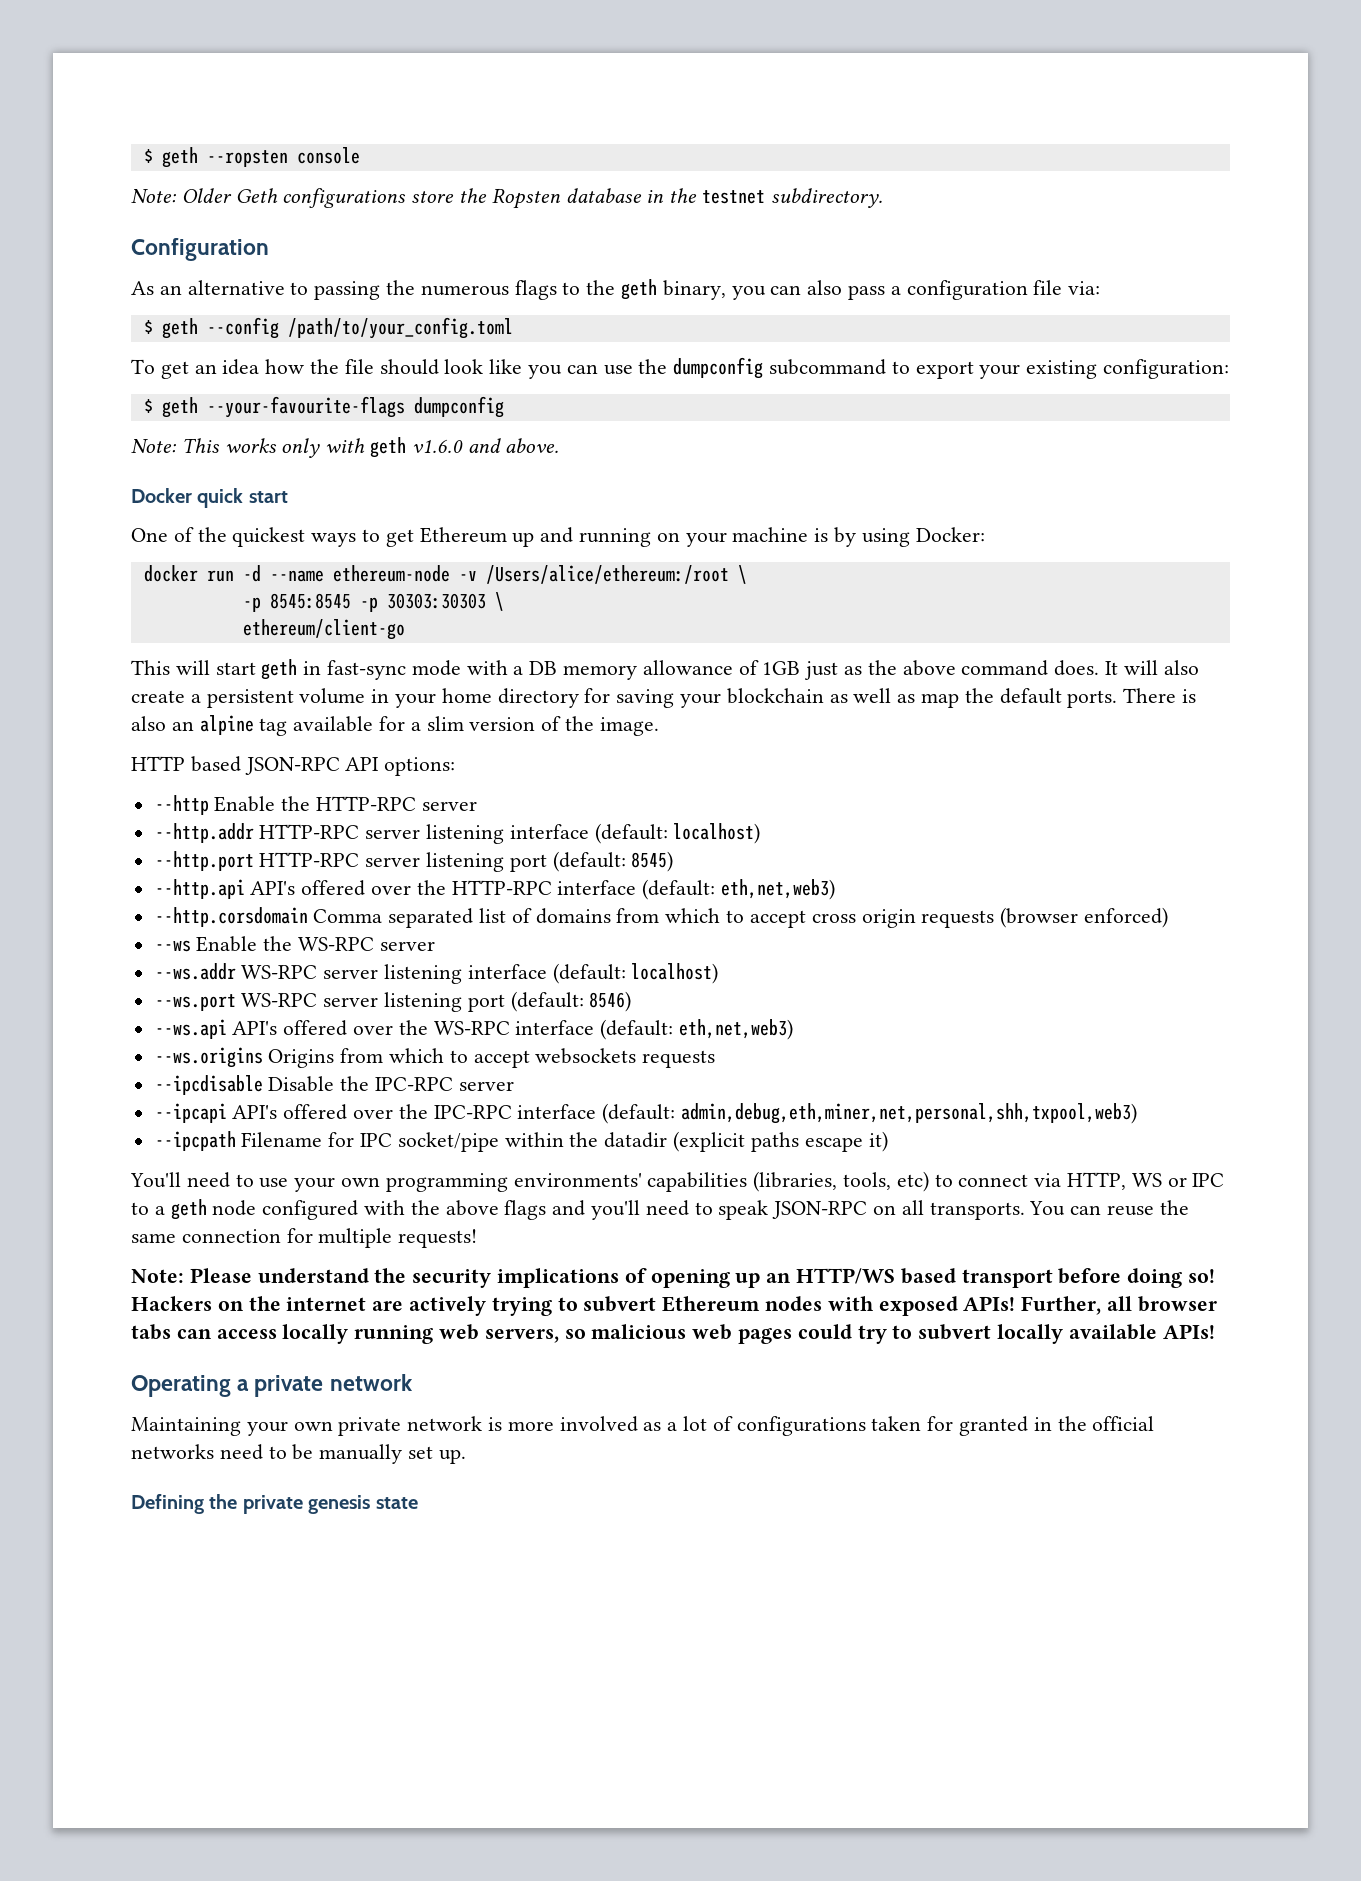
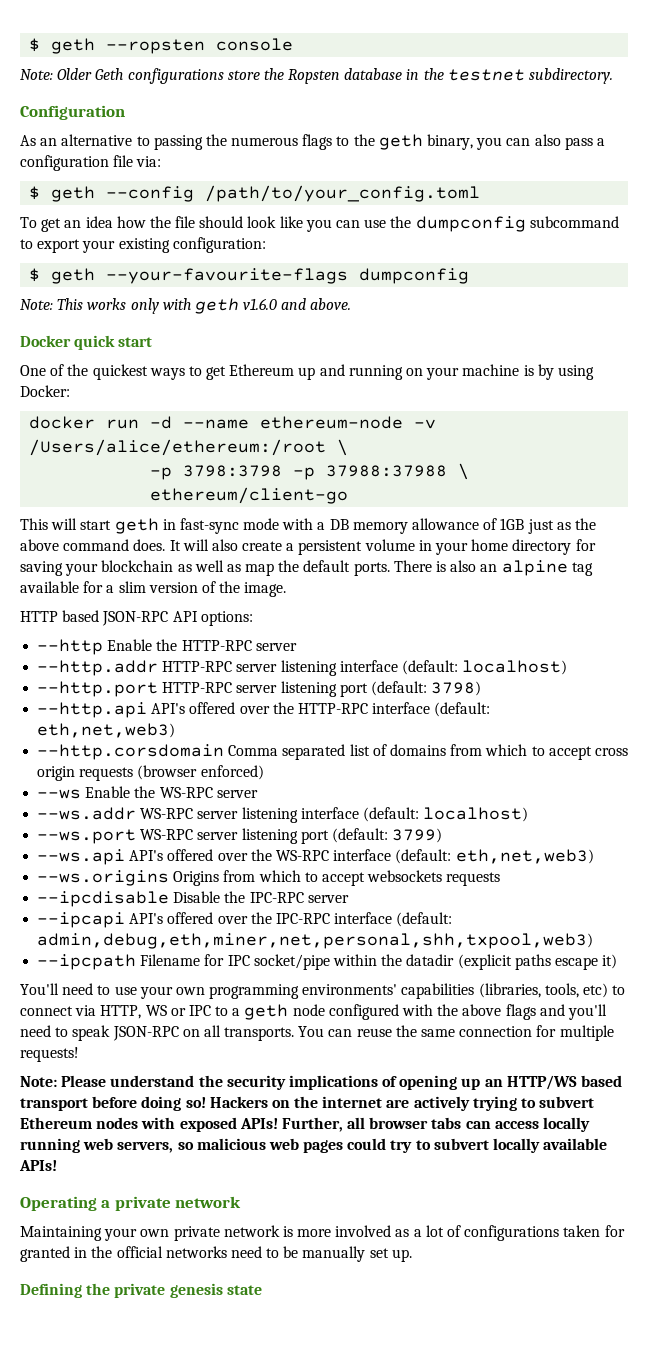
- -p 8545:8545 -p 30303:30303 \
+ -p 3798:3798 -p 37988:37988 \
- --http.port HTTP-RPC server listening port (default: 8545)
+ --http.port HTTP-RPC server listening port (default: 3798)
- --ws.port WS-RPC server listening port (default: 8546)
+ --ws.port WS-RPC server listening port (default: 3799)

